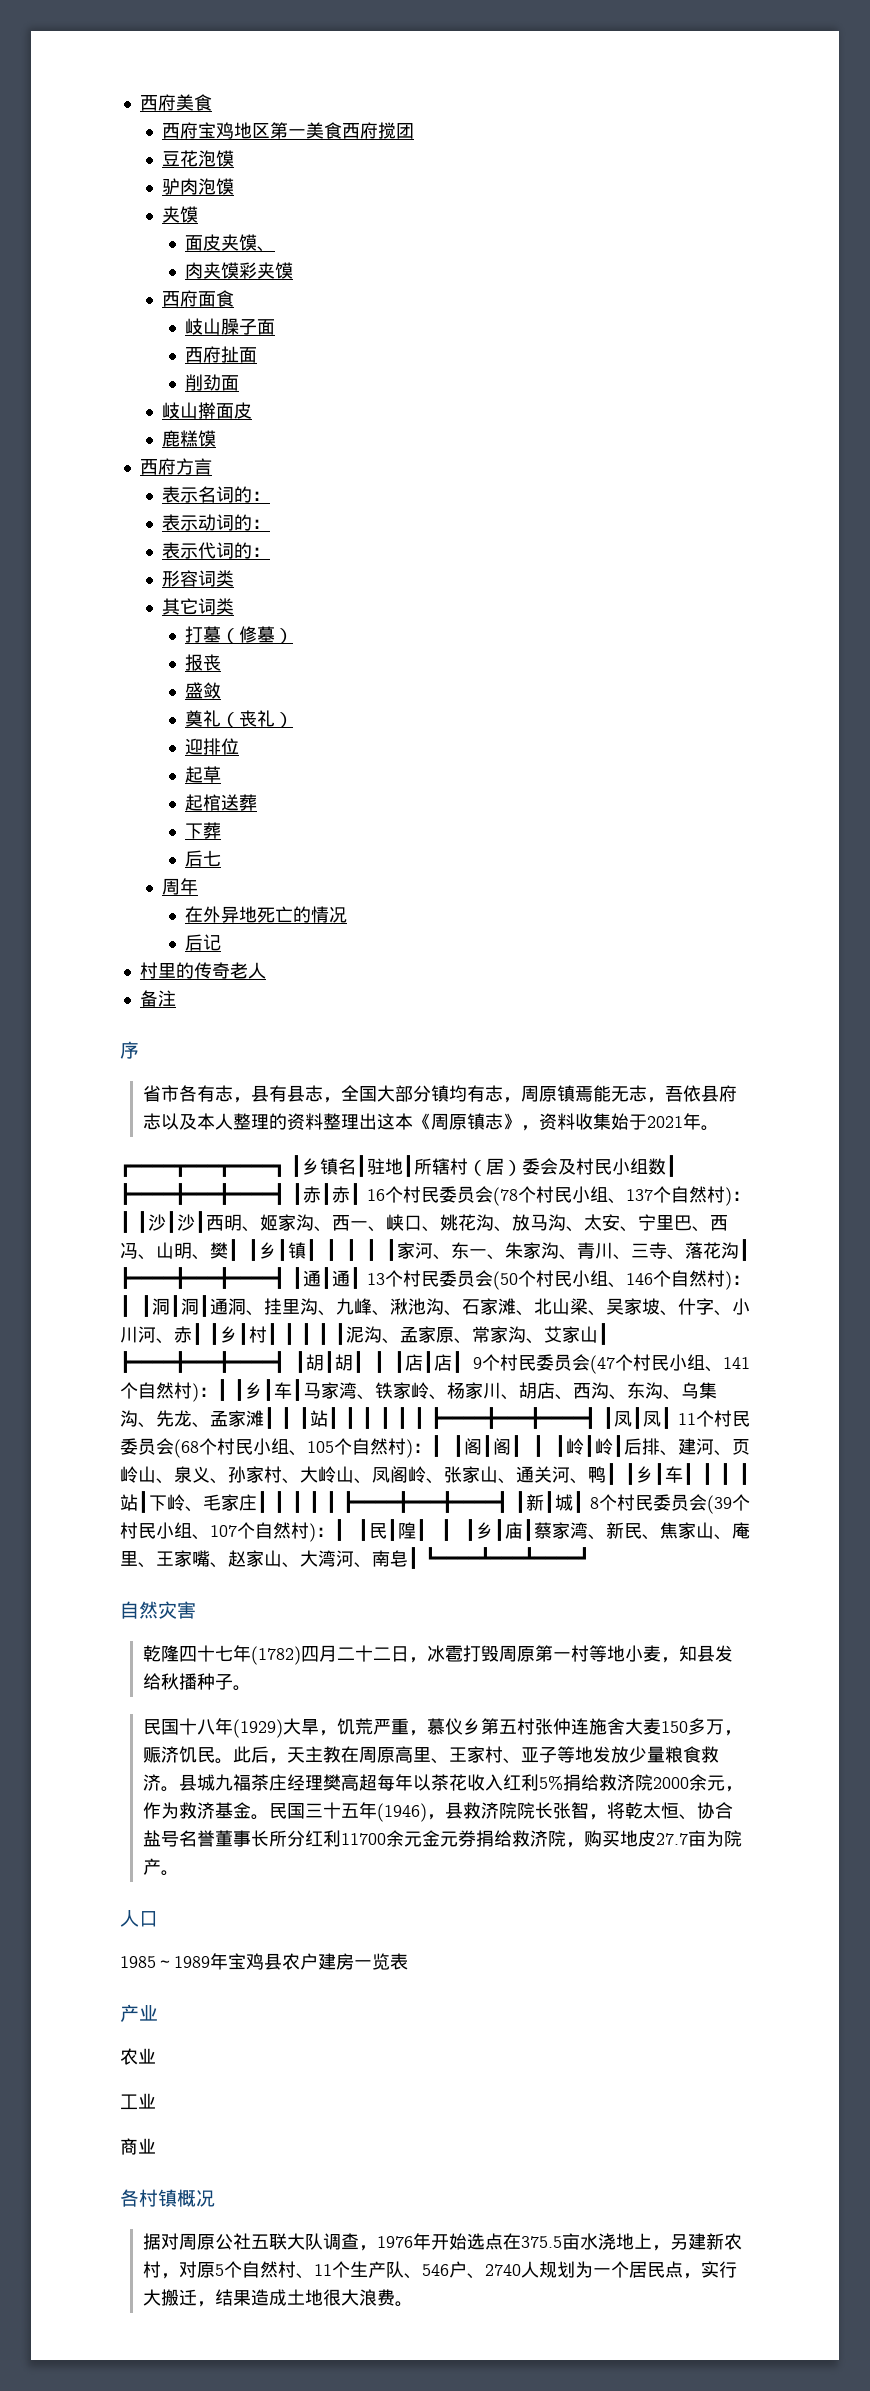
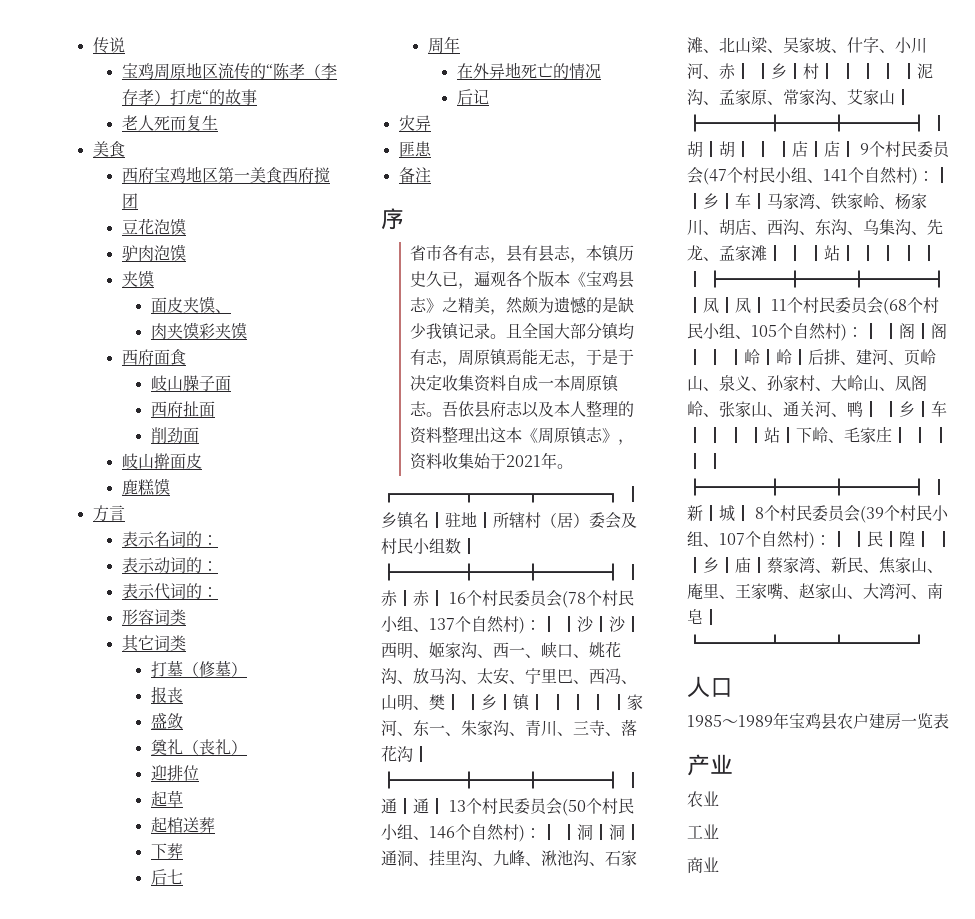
- 西府美食
+ 传说
+ 宝鸡周原地区流传的“陈孝（李存孝）打虎“的故事
+ 老人死而复生
+ 美食
- 西府方言
+ 方言
- 村里的传奇老人
+ 灾异
+ 匪患
- 省市各有志，县有县志，全国大部分镇均有志，周原镇焉能无志，吾依县府志以及本人整理的资料整理出这本《周原镇志》，资料收集始于2021年。
+ 省市各有志，县有县志，本镇历史久已，遍观各个版本《宝鸡县志》之精美，然颇为遗憾的是缺少我镇记录。且全国大部分镇均有志，周原镇焉能无志，于是于决定收集资料自成一本周原镇志。吾依县府志以及本人整理的资料整理出这本《周原镇志》，资料收集始于2021年。
- 自然灾害
- 乾隆四十七年(1782)四月二十二日，冰雹打毁周原第一村等地小麦，知县发给秋播种子。
- 民国十八年(1929)大旱，饥荒严重，慕仪乡第五村张仲连施舍大麦150多万，赈济饥民。此后，天主教在周原高里、王家村、亚子等地发放少量粮食救济。县城九福茶庄经理樊高超每年以茶花收入红利5%捐给救济院2000余元，作为救济基金。民国三十五年(1946)，县救济院院长张智，将乾太恒、协合盐号名誉董事长所分红利11700余元金元券捐给救济院，购买地皮27.7亩为院产。
- 各村镇概况
- 据对周原公社五联大队调查，1976年开始选点在375.5亩水浇地上，另建新农村，对原5个自然村、11个生产队、546户、2740人规划为一个居民点，实行大搬迁，结果造成土地很大浪费。

